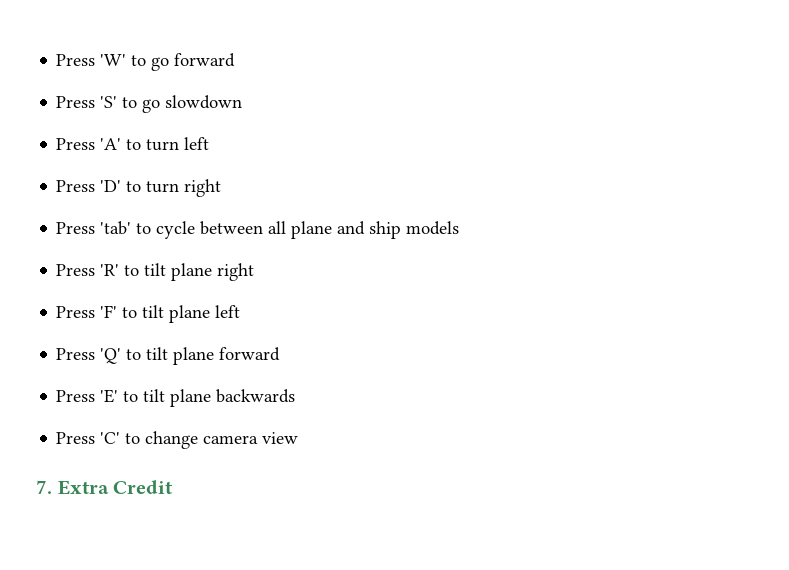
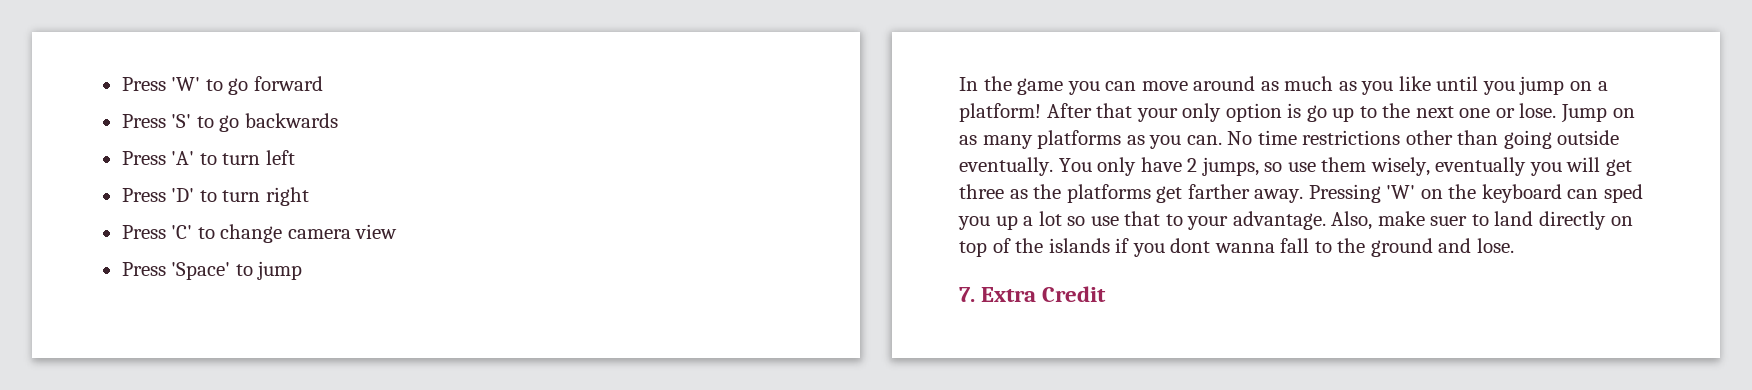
- Press 'S' to go slowdown
+ Press 'S' to go backwards
- Press 'tab' to cycle between all plane and ship models
- Press 'R' to tilt plane right
- Press 'F' to tilt plane left
- Press 'Q' to tilt plane forward
- Press 'E' to tilt plane backwards
+ Press 'Space' to jump
+ In the game you can move around as much as you like until you jump on a platform! After that your only option is go up to the next one or lose. Jump on as many platforms as you can. No time restrictions other than going outside eventually. You only have 2 jumps, so use them wisely, eventually you will get three as the platforms get farther away. Pressing 'W' on the keyboard can sped you up a lot so use that to your advantage. Also, make suer to land directly on top of the islands if you dont wanna fall to the ground and lose.

